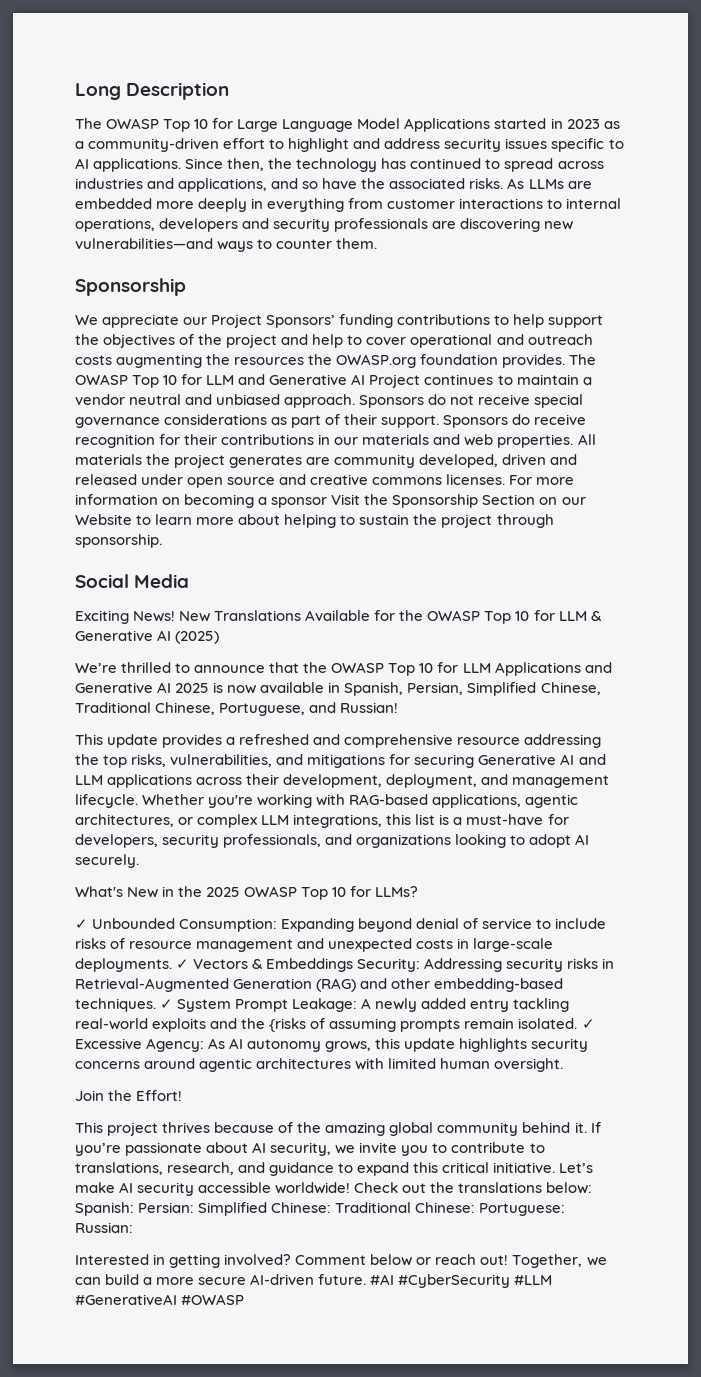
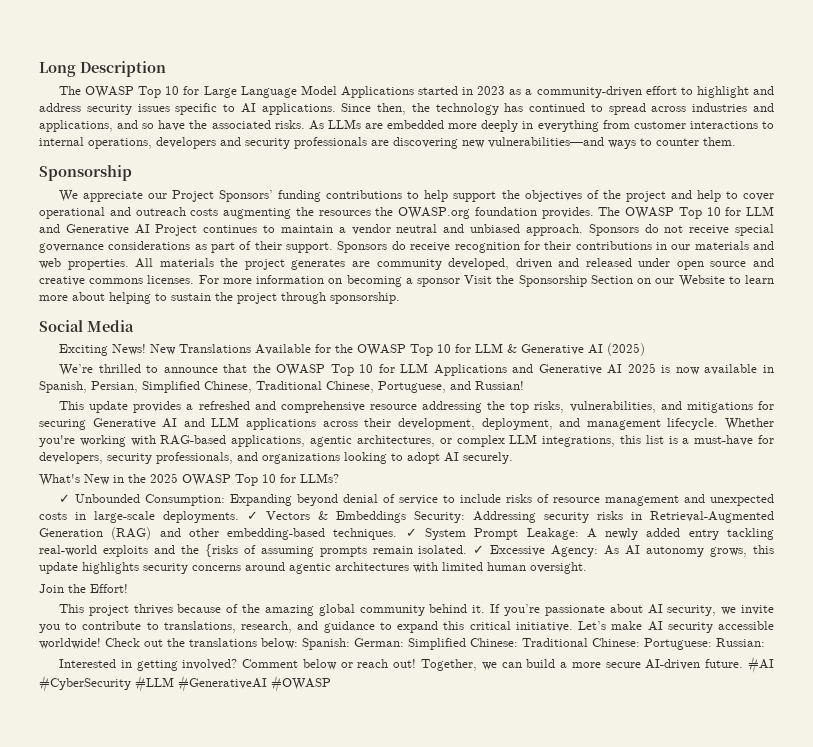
- Check out the translations below: Spanish: Persian: Simplified Chinese: Traditional Chinese: Portuguese: Russian:
+ Check out the translations below: Spanish: German: Simplified Chinese: Traditional Chinese: Portuguese: Russian:

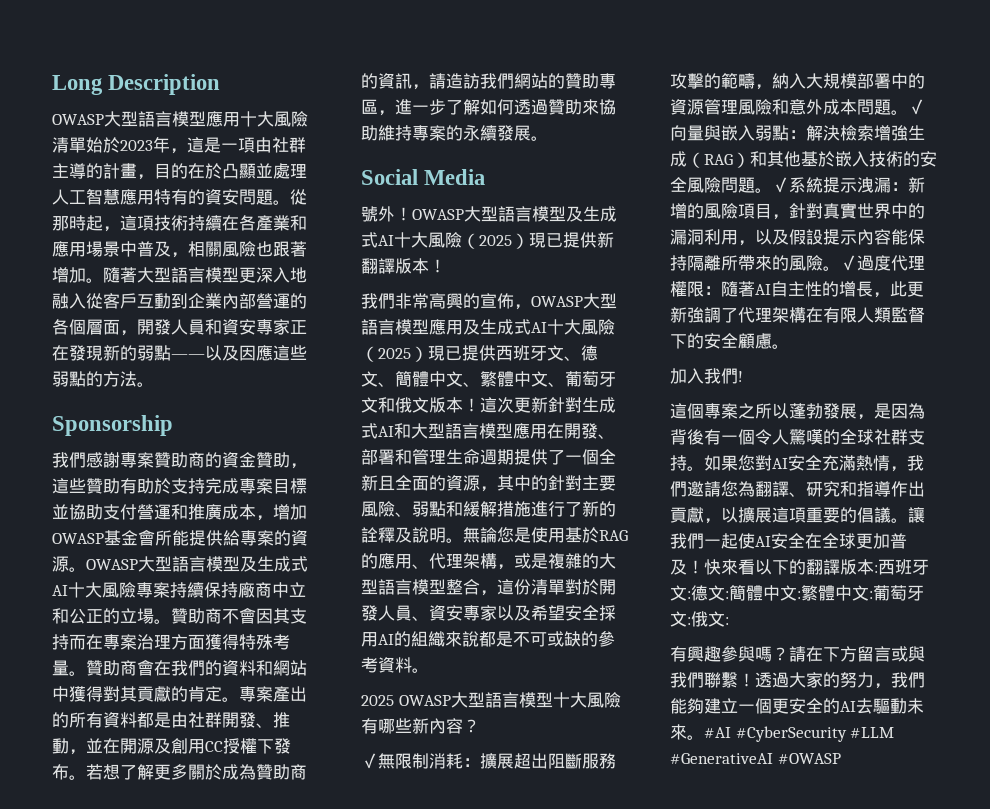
- The OWASP Top 10 for Large Language Model Applications started in 2023 as a community-driven effort to highlight and address security issues specific to AI applications. Since then, the technology has continued to spread across industries and applications, and so have the associated risks. As LLMs are embedded more deeply in everything from customer interactions to internal operations, developers and security professionals are discovering new vulnerabilities—and ways to counter them.
+ OWASP大型語言模型應用十大風險清單始於2023年，這是一項由社群主導的計畫，目的在於凸顯並處理人工智慧應用特有的資安問題。從那時起，這項技術持續在各產業和應用場景中普及，相關風險也跟著增加。隨著大型語言模型更深入地融入從客戶互動到企業內部營運的各個層面，開發人員和資安專家正在發現新的弱點——以及因應這些弱點的方法。
  Sponsorship
- We appreciate our Project Sponsors’ funding contributions to help support the objectives of the project and help to cover operational and outreach costs augmenting the resources the OWASP.org foundation provides. The OWASP Top 10 for LLM and Generative AI Project continues to maintain a vendor neutral and unbiased approach. Sponsors do not receive special governance considerations as part of their support. Sponsors do receive recognition for their contributions in our materials and web properties. All materials the project generates are community developed, driven and released under open source and creative commons licenses. For more information on becoming a sponsor Visit the Sponsorship Section on our Website to learn more about helping to sustain the project through sponsorship.
+ 我們感謝專案贊助商的資金贊助，這些贊助有助於支持完成專案目標並協助支付營運和推廣成本，增加OWASP基金會所能提供給專案的資源。OWASP大型語言模型及生成式AI十大風險專案持續保持廠商中立和公正的立場。贊助商不會因其支持而在專案治理方面獲得特殊考量。贊助商會在我們的資料和網站中獲得對其貢獻的肯定。專案產出的所有資料都是由社群開發、推動，並在開源及創用CC授權下發布。若想了解更多關於成為贊助商的資訊，請造訪我們網站的贊助專區，進一步了解如何透過贊助來協助維持專案的永續發展。
  Social Media
- Exciting News! New Translations Available for the OWASP Top 10 for LLM & Generative AI (2025)
- We’re thrilled to announce that the OWASP Top 10 for LLM Applications and Generative AI 2025 is now available in Spanish, Persian, Simplified Chinese, Traditional Chinese, Portuguese, and Russian!
- This update provides a refreshed and comprehensive resource addressing the top risks, vulnerabilities, and mitigations for securing Generative AI and LLM applications across their development, deployment, and management lifecycle. Whether you're working with RAG-based applications, agentic architectures, or complex LLM integrations, this list is a must-have for developers, security professionals, and organizations looking to adopt AI securely.
- What's New in the 2025 OWASP Top 10 for LLMs?
- ✓ Unbounded Consumption: Expanding beyond denial of service to include risks of resource management and unexpected costs in large-scale deployments. ✓ Vectors & Embeddings Security: Addressing security risks in Retrieval-Augmented Generation (RAG) and other embedding-based techniques. ✓ System Prompt Leakage: A newly added entry tackling real-world exploits and the {risks of assuming prompts remain isolated. ✓ Excessive Agency: As AI autonomy grows, this update highlights security concerns around agentic architectures with limited human oversight.
- Join the Effort!
- This project thrives because of the amazing global community behind it. If you’re passionate about AI security, we invite you to contribute to translations, research, and guidance to expand this critical initiative. Let’s make AI security accessible worldwide! Check out the translations below: Spanish: German: Simplified Chinese: Traditional Chinese: Portuguese: Russian:
- Interested in getting involved? Comment below or reach out! Together, we can build a more secure AI-driven future.
+ 號外！OWASP大型語言模型及生成式AI十大風險（2025）現已提供新翻譯版本！
+ 我們非常高興的宣佈，OWASP大型語言模型應用及生成式AI十大風險（2025）現已提供西班牙文、德文、簡體中文、繁體中文、葡萄牙文和俄文版本！這次更新針對生成式AI和大型語言模型應用在開發、部署和管理生命週期提供了一個全新且全面的資源，其中的針對主要風險、弱點和緩解措施進行了新的詮釋及說明。無論您是使用基於RAG的應用、代理架構，或是複雜的大型語言模型整合，這份清單對於開發人員、資安專家以及希望安全採用AI的組織來說都是不可或缺的參考資料。
+ 2025 OWASP大型語言模型十大風險有哪些新內容？
+ ✓無限制消耗：擴展超出阻斷服務攻擊的範疇，納入大規模部署中的資源管理風險和意外成本問題。✓向量與嵌入弱點：解決檢索增強生成（RAG）和其他基於嵌入技術的安全風險問題。✓系統提示洩漏：新增的風險項目，針對真實世界中的漏洞利用，以及假設提示內容能保持隔離所帶來的風險。✓過度代理權限：隨著AI自主性的增長，此更新強調了代理架構在有限人類監督下的安全顧慮。
+ 加入我們!
+ 這個專案之所以蓬勃發展，是因為背後有一個令人驚嘆的全球社群支持。如果您對AI安全充滿熱情，我們邀請您為翻譯、研究和指導作出貢獻，以擴展這項重要的倡議。讓我們一起使AI安全在全球更加普及！快來看以下的翻譯版本:西班牙文:德文:簡體中文:繁體中文:葡萄牙文:俄文:
+ 有興趣參與嗎？請在下方留言或與我們聯繫！透過大家的努力，我們能夠建立一個更安全的AI去驅動未來。

